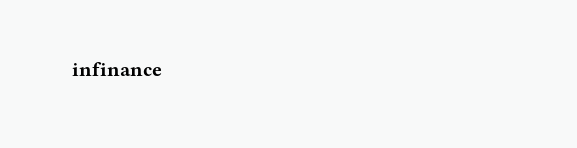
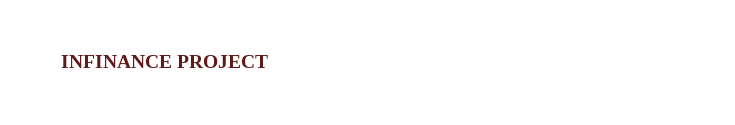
- infinance
+ INFINANCE PROJECT

